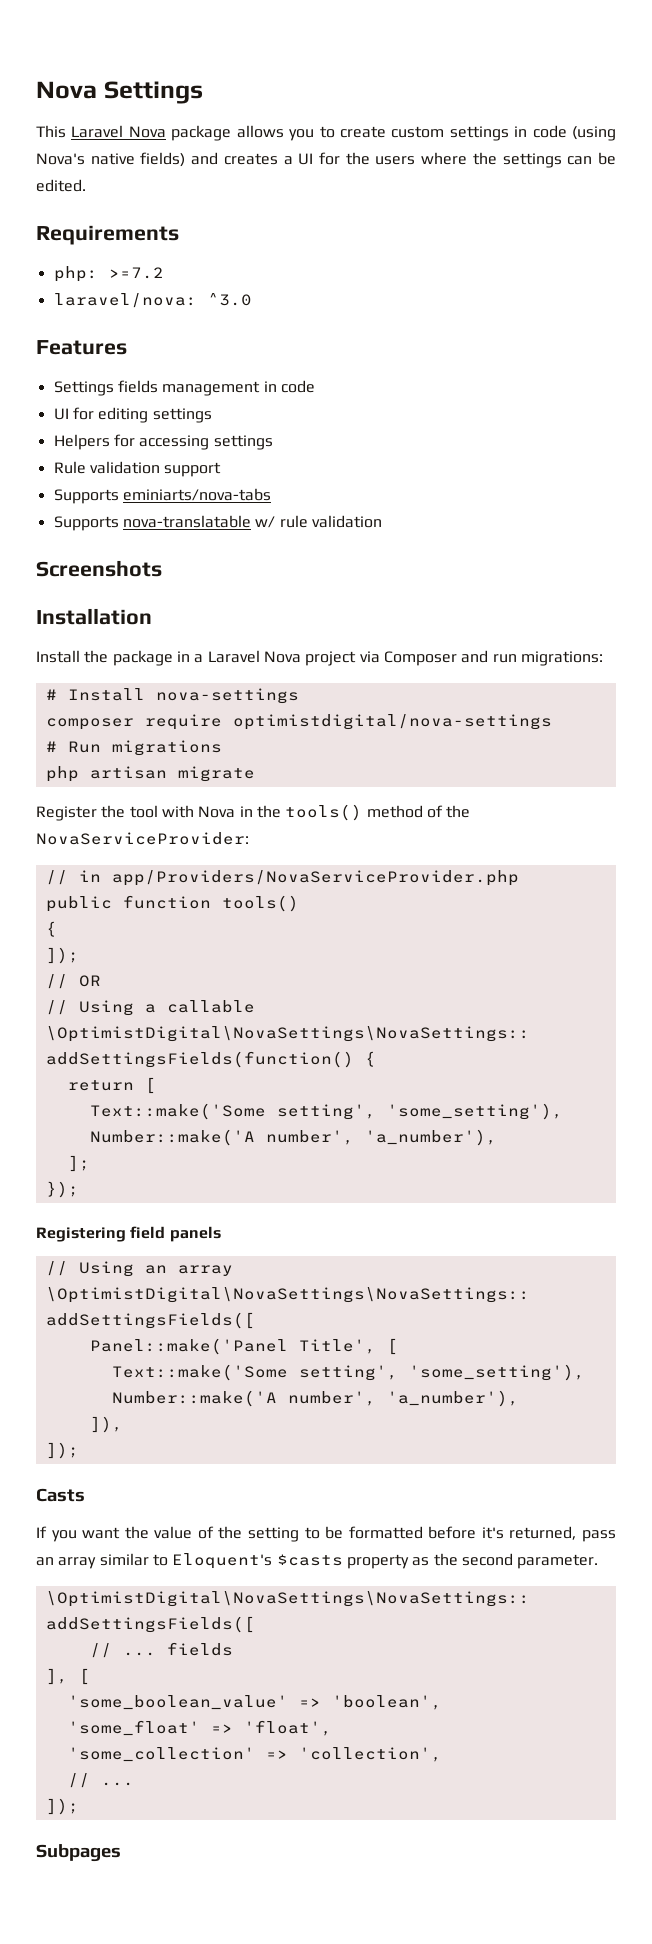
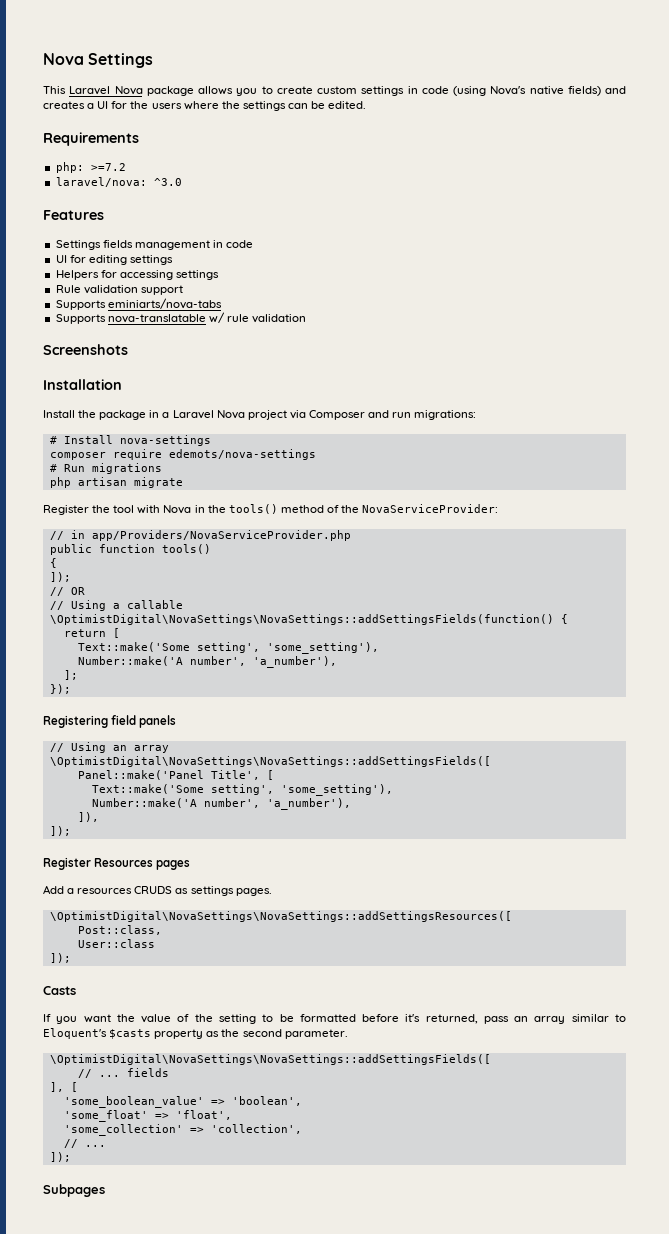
- composer require optimistdigital/nova-settings
+ composer require edemots/nova-settings
+ Register Resources pages
+ Add a resources CRUDS as settings pages.
+ \OptimistDigital\NovaSettings\NovaSettings::addSettingsResources([
+ Post::class,
+ User::class
+ ]);

